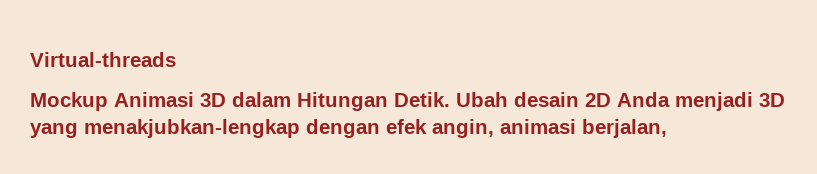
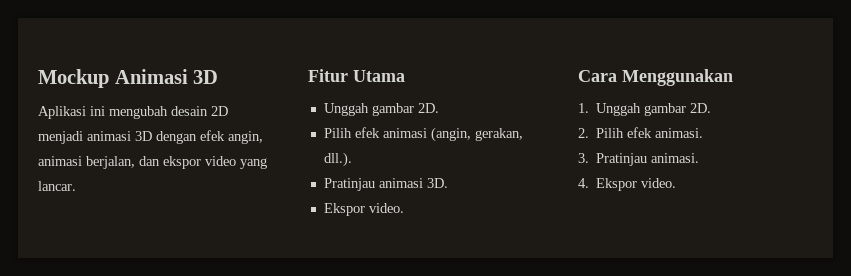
- Virtual-threads
- Mockup Animasi 3D dalam Hitungan Detik. Ubah desain 2D Anda menjadi 3D yang menakjubkan-lengkap dengan efek angin, animasi berjalan,
+ Mockup Animasi 3D
+ Aplikasi ini mengubah desain 2D menjadi animasi 3D dengan efek angin, animasi berjalan, dan ekspor video yang lancar.
+ Fitur Utama
+ Unggah gambar 2D.
+ Pilih efek animasi (angin, gerakan, dll.).
+ Pratinjau animasi 3D.
+ Ekspor video.
+ Cara Menggunakan
+ 1. Unggah gambar 2D.
+ 2. Pilih efek animasi.
+ 3. Pratinjau animasi.
+ 4. Ekspor video.

